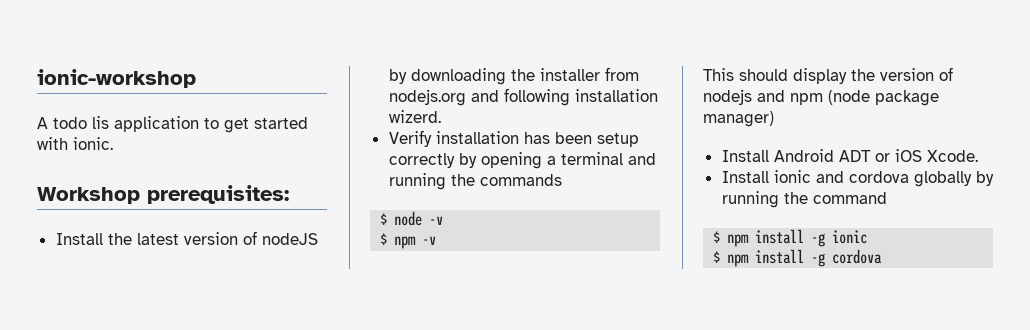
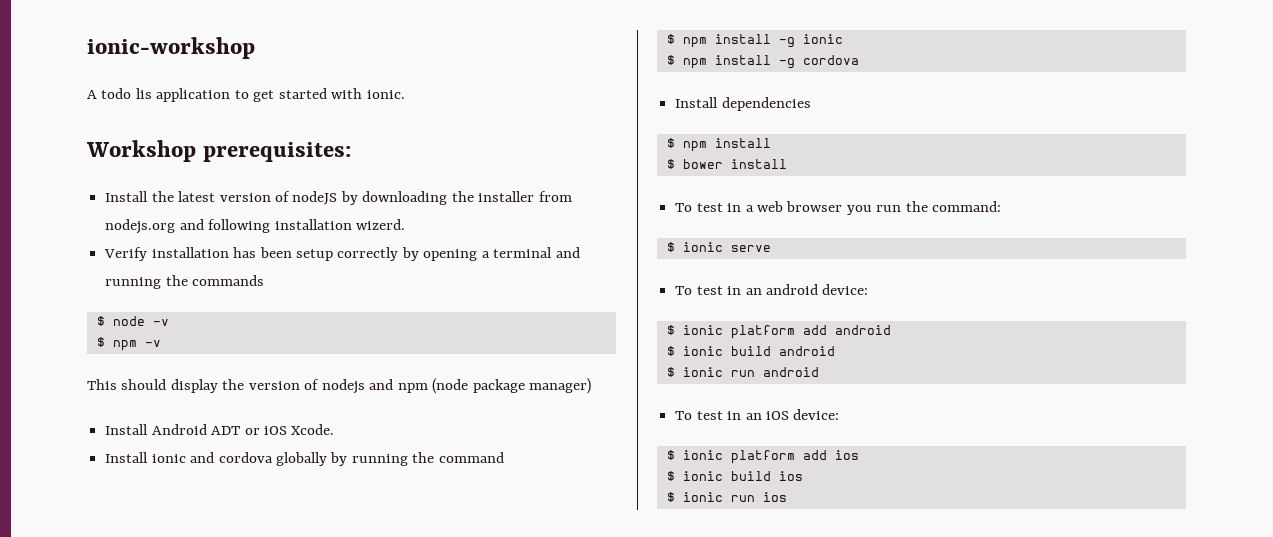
+ Install dependencies
+ $ npm install
+ $ bower install
+ To test in a web browser you run the command:
+ $ ionic serve
+ To test in an android device:
+ $ ionic platform add android
+ $ ionic build android
+ $ ionic run android
+ To test in an iOS device:
+ $ ionic platform add ios
+ $ ionic build ios
+ $ ionic run ios

